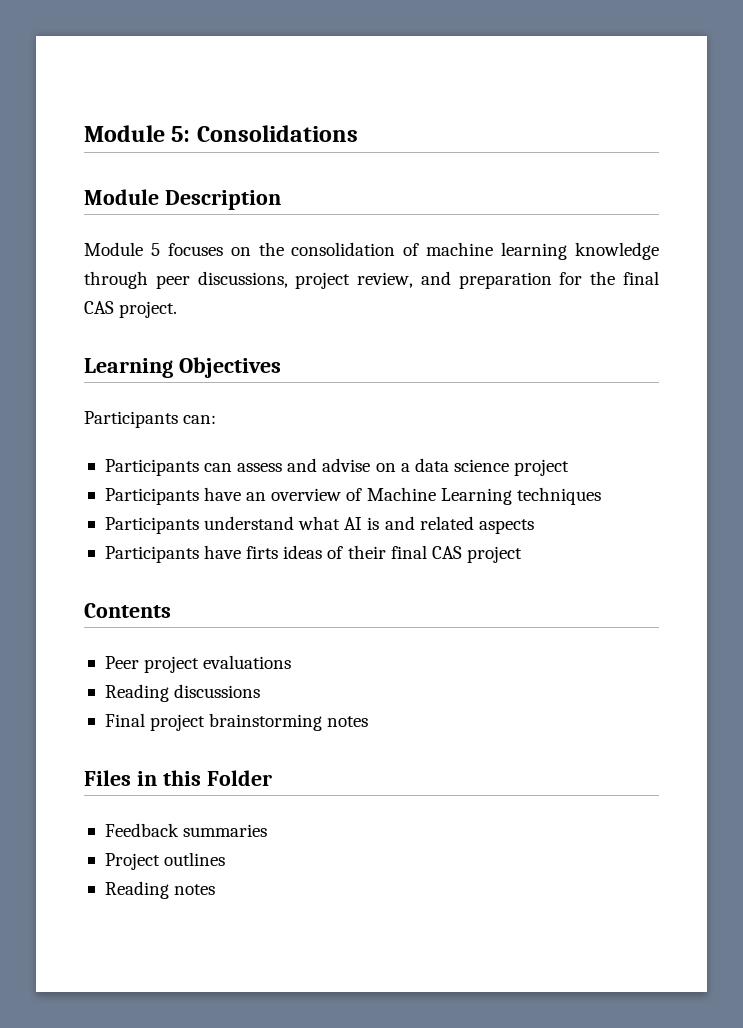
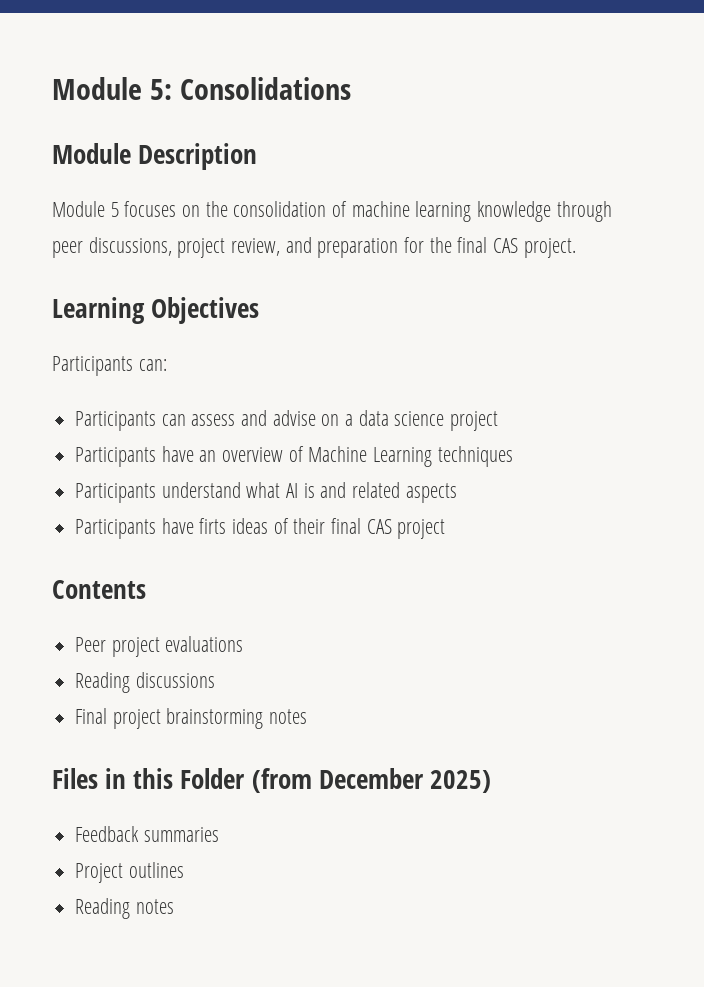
- Files in this Folder
+ Files in this Folder (from December 2025)

